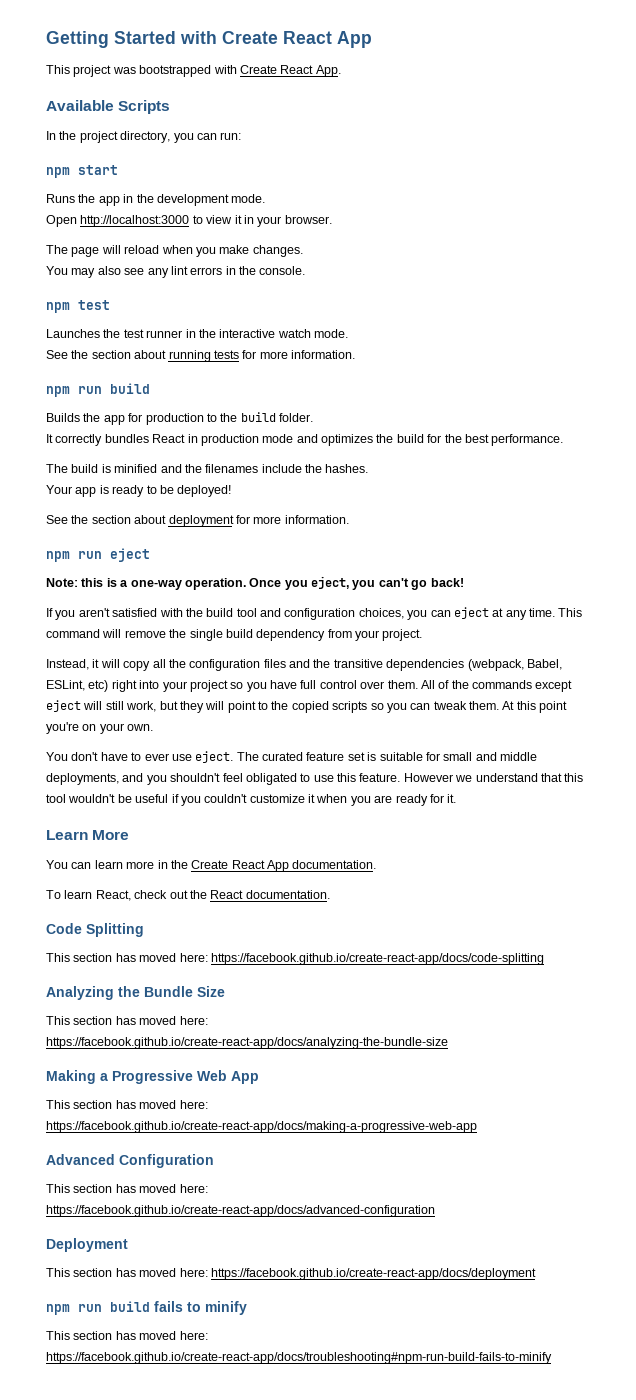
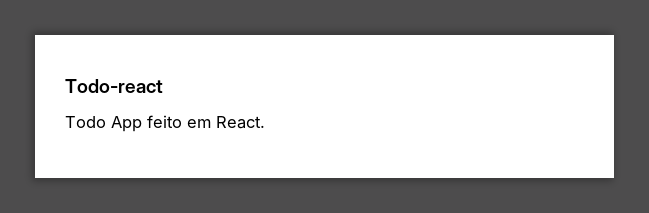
- Getting Started with Create React App
- This project was bootstrapped with Create React App.
- Available Scripts
- In the project directory, you can run:
- npm start
- Runs the app in the development mode.
- Open http://localhost:3000 to view it in your browser.
- The page will reload when you make changes.
- You may also see any lint errors in the console.
- npm test
- Launches the test runner in the interactive watch mode.
- See the section about running tests for more information.
- npm run build
- Builds the app for production to the build folder.
- It correctly bundles React in production mode and optimizes the build for the best performance.
- The build is minified and the filenames include the hashes.
- Your app is ready to be deployed!
- See the section about deployment for more information.
- npm run eject
- Note: this is a one-way operation. Once you eject, you can't go back!
- If you aren't satisfied with the build tool and configuration choices, you can eject at any time. This command will remove the single build dependency from your project.
- Instead, it will copy all the configuration files and the transitive dependencies (webpack, Babel, ESLint, etc) right into your project so you have full control over them. All of the commands except eject will still work, but they will point to the copied scripts so you can tweak them. At this point you're on your own.
- You don't have to ever use eject. The curated feature set is suitable for small and middle deployments, and you shouldn't feel obligated to use this feature. However we understand that this tool wouldn't be useful if you couldn't customize it when you are ready for it.
- Learn More
- You can learn more in the Create React App documentation.
- To learn React, check out the React documentation.
- Code Splitting
- This section has moved here: https://facebook.github.io/create-react-app/docs/code-splitting
- Analyzing the Bundle Size
- This section has moved here: https://facebook.github.io/create-react-app/docs/analyzing-the-bundle-size
- Making a Progressive Web App
- This section has moved here: https://facebook.github.io/create-react-app/docs/making-a-progressive-web-app
- Advanced Configuration
- This section has moved here: https://facebook.github.io/create-react-app/docs/advanced-configuration
- Deployment
- This section has moved here: https://facebook.github.io/create-react-app/docs/deployment
- npm run build fails to minify
- This section has moved here: https://facebook.github.io/create-react-app/docs/troubleshooting#npm-run-build-fails-to-minify
+ Todo-react
+ Todo App feito em React.

